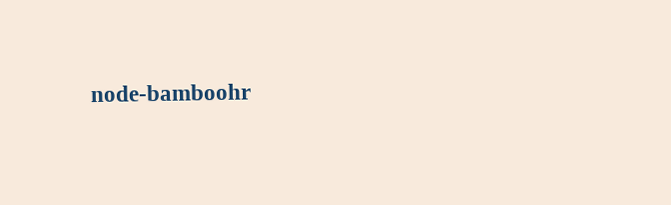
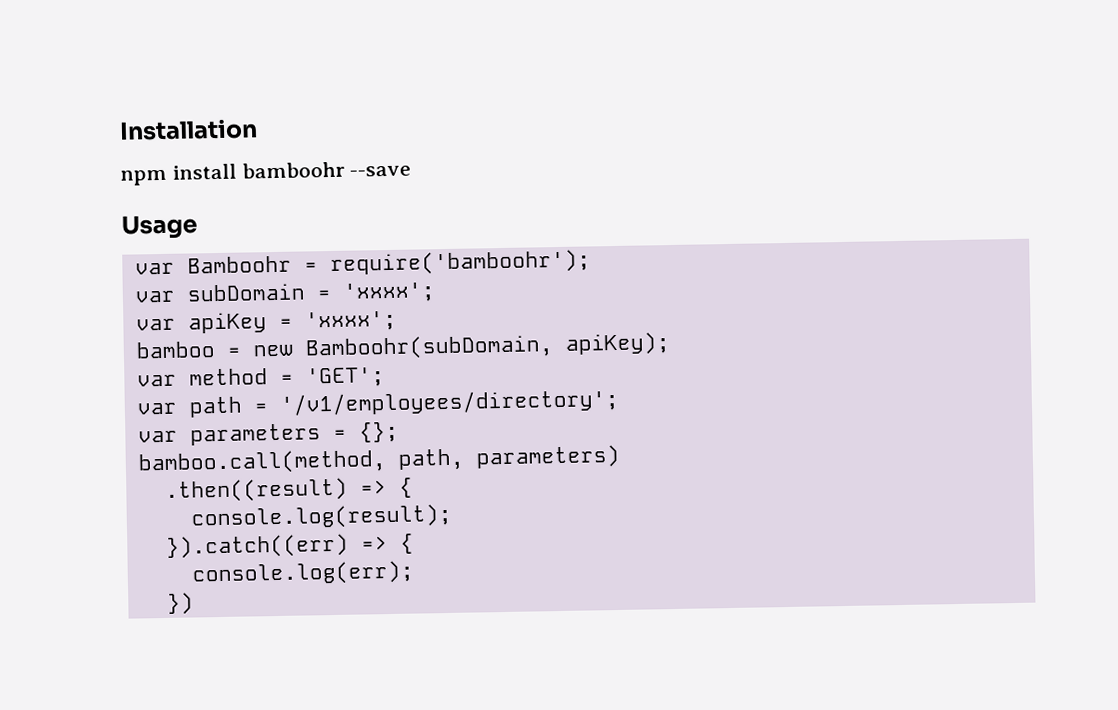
- node-bamboohr
+ Installation
+ npm install bamboohr --save
+ Usage
+ var Bamboohr = require('bamboohr');
+ var subDomain = 'xxxx';
+ var apiKey = 'xxxx';
+ bamboo = new Bamboohr(subDomain, apiKey);
+ var method = 'GET';
+ var path = '/v1/employees/directory';
+ var parameters = {};
+ bamboo.call(method, path, parameters)
+ .then((result) => {
+ console.log(result);
+ }).catch((err) => {
+ console.log(err);
+ })

